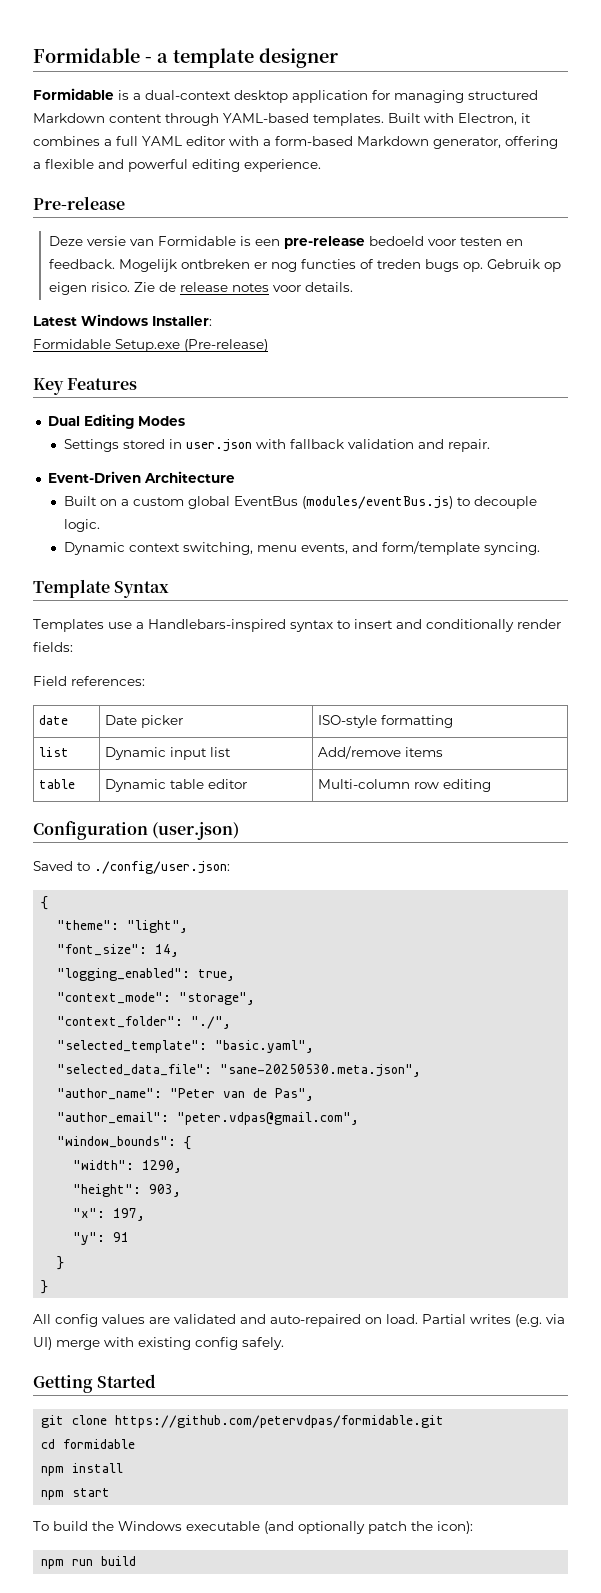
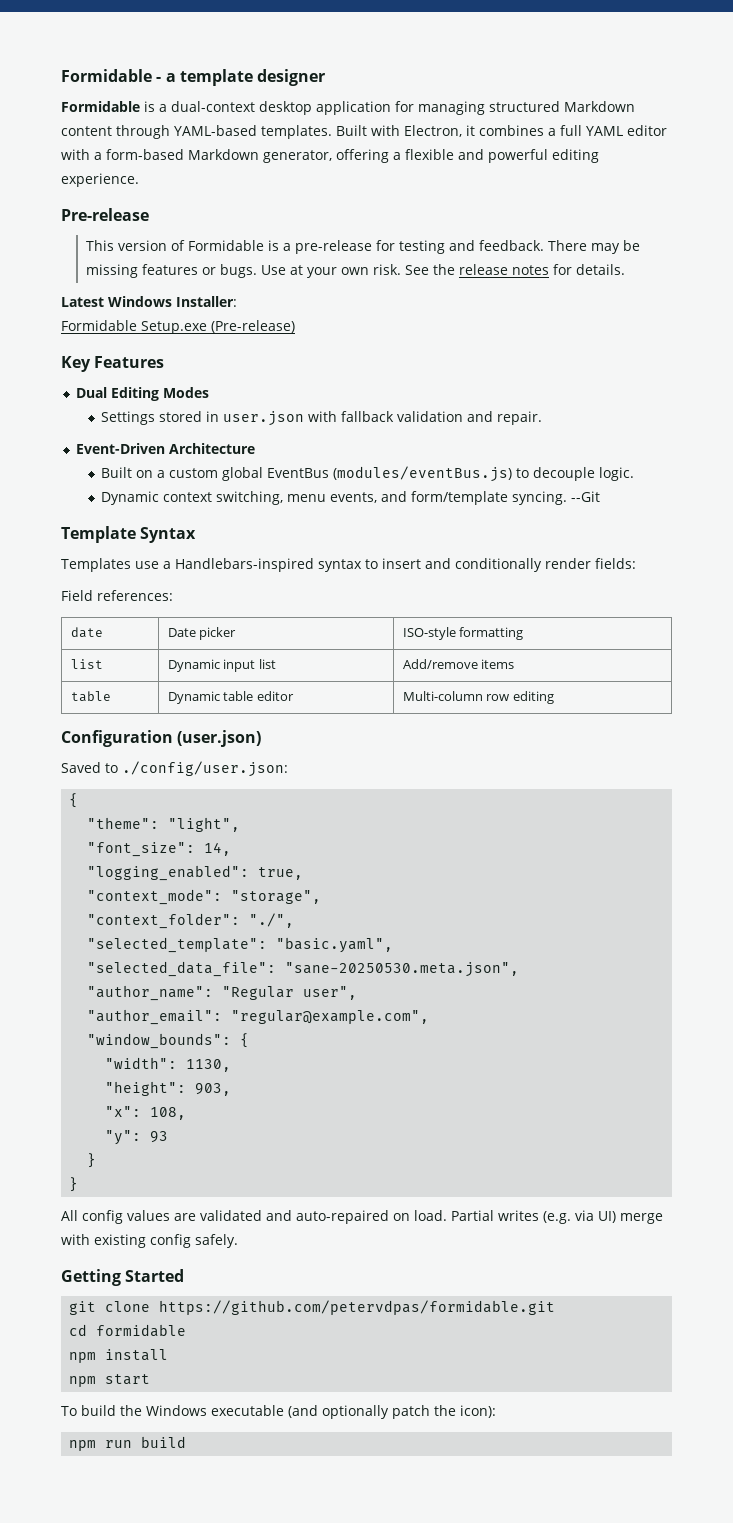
- Deze versie van Formidable is een pre-release bedoeld voor testen en feedback. Mogelijk ontbreken er nog functies of treden bugs op. Gebruik op eigen risico. Zie de release notes voor details.
+ This version of Formidable is a pre-release for testing and feedback. There may be missing features or bugs. Use at your own risk. See the release notes for details.
+ --Git
- "author_name": "Peter van de Pas",
+ "author_name": "Regular user",
- "author_email": "peter.vdpas@gmail.com",
+ "author_email": "regular@example.com",
- "width": 1290,
+ "width": 1130,
- "x": 197,
+ "x": 108,
- "y": 91
+ "y": 93

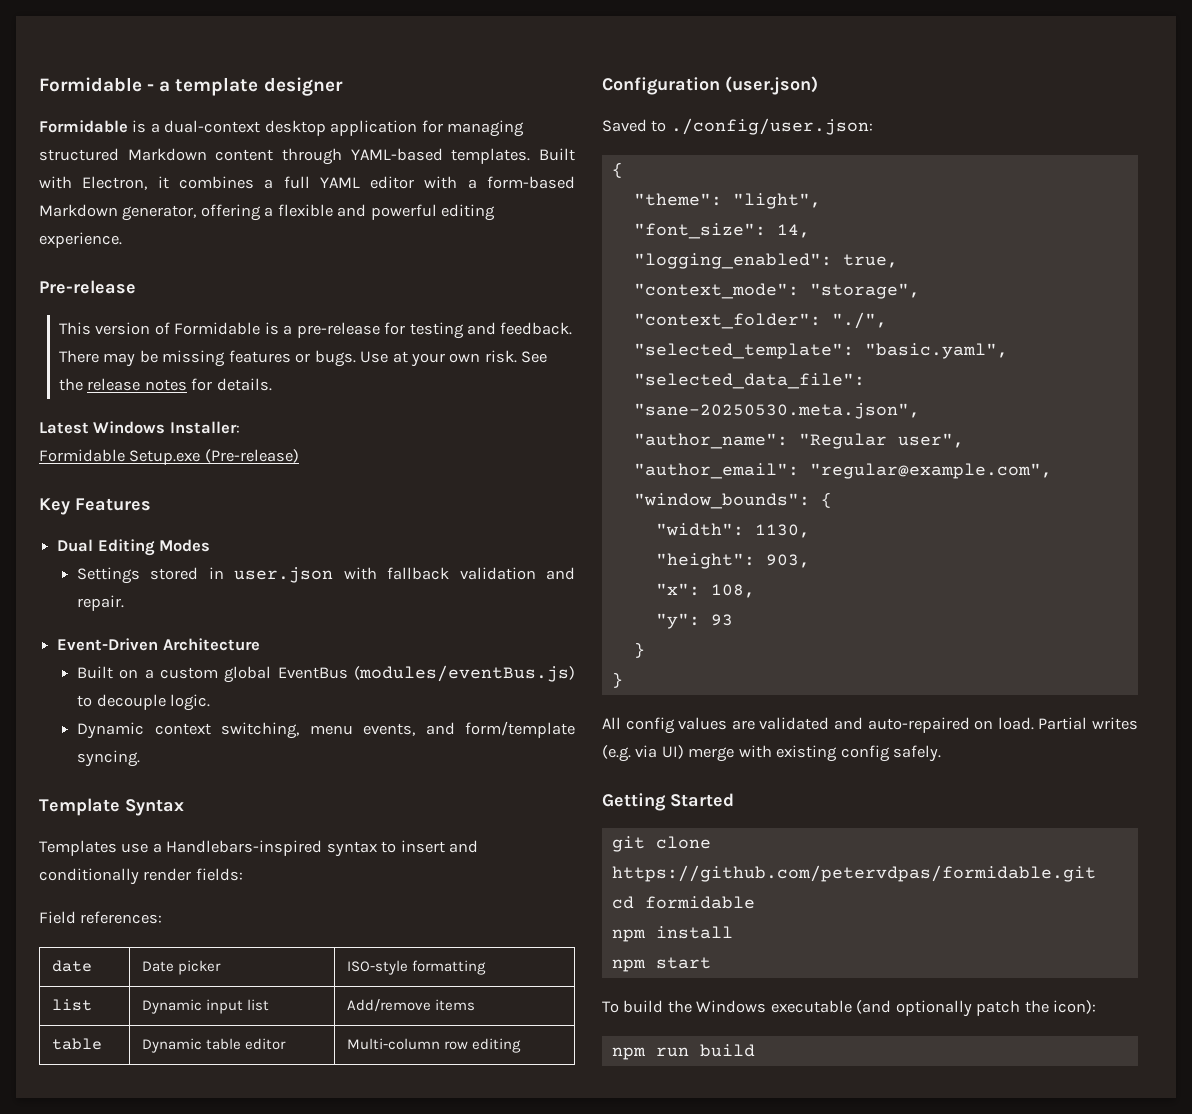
- --Git

